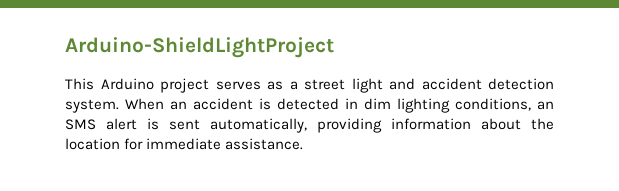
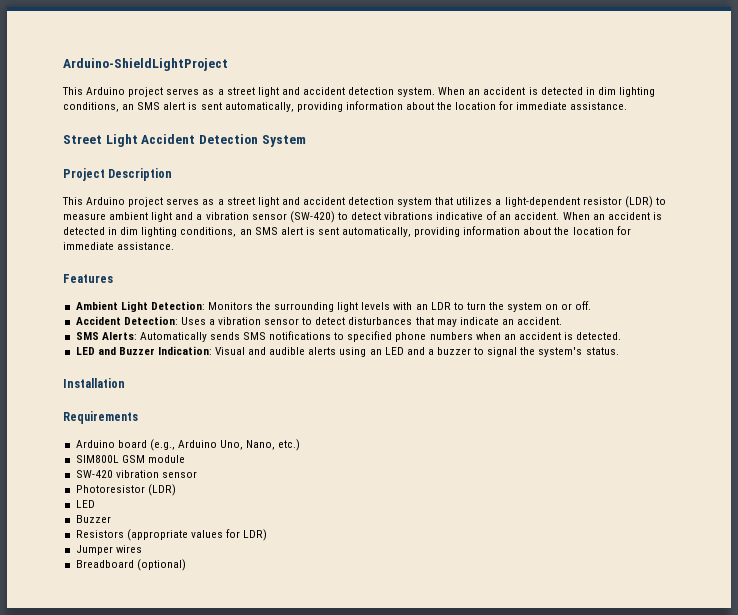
+ Street Light Accident Detection System
+ Project Description
+ This Arduino project serves as a street light and accident detection system that utilizes a light-dependent resistor (LDR) to measure ambient light and a vibration sensor (SW-420) to detect vibrations indicative of an accident. When an accident is detected in dim lighting conditions, an SMS alert is sent automatically, providing information about the location for immediate assistance.
+ Features
+ Ambient Light Detection: Monitors the surrounding light levels with an LDR to turn the system on or off.
+ Accident Detection: Uses a vibration sensor to detect disturbances that may indicate an accident.
+ SMS Alerts: Automatically sends SMS notifications to specified phone numbers when an accident is detected.
+ LED and Buzzer Indication: Visual and audible alerts using an LED and a buzzer to signal the system's status.
+ Installation
+ Requirements
+ Arduino board (e.g., Arduino Uno, Nano, etc.)
+ SIM800L GSM module
+ SW-420 vibration sensor
+ Photoresistor (LDR)
+ LED
+ Buzzer
+ Resistors (appropriate values for LDR)
+ Jumper wires
+ Breadboard (optional)

